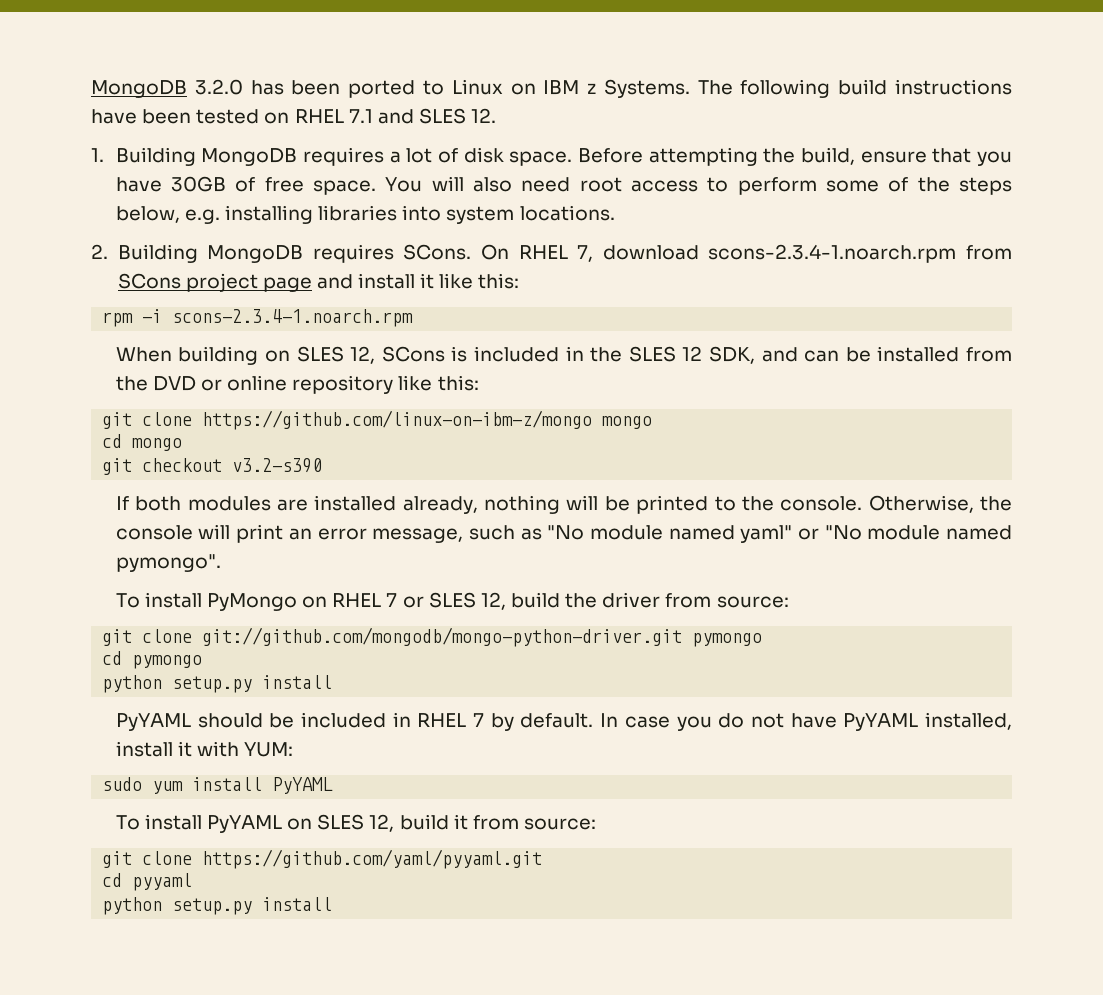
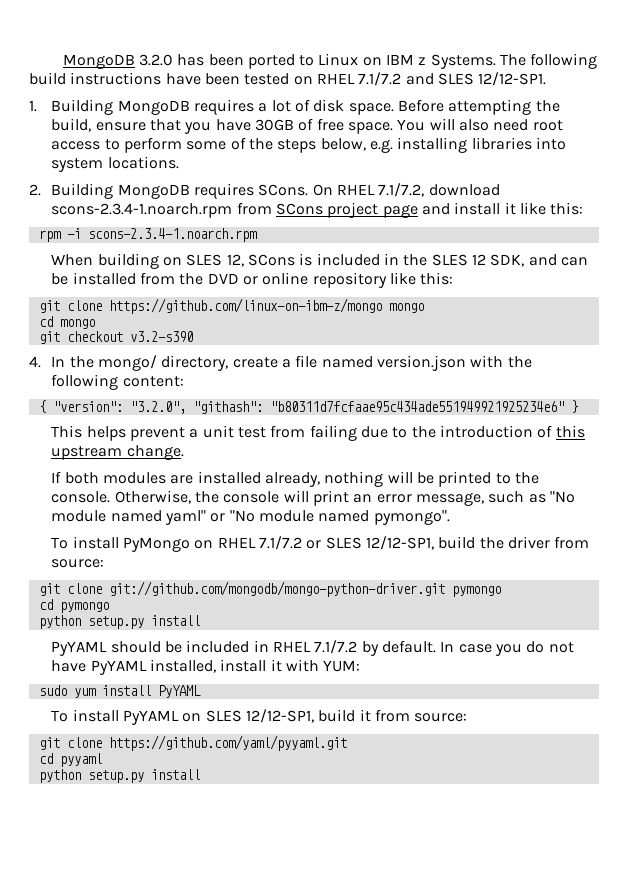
- The following build instructions have been tested on RHEL 7.1 and SLES 12.
+ The following build instructions have been tested on RHEL 7.1/7.2 and SLES 12/12-SP1.
- On RHEL 7, download scons-2.3.4-1.noarch.rpm from SCons project page and install it like this:
+ On RHEL 7.1/7.2, download scons-2.3.4-1.noarch.rpm from SCons project page and install it like this:
+ 4. In the mongo/ directory, create a file named version.json with the following content:
+ { "version": "3.2.0", "githash": "b80311d7fcfaae95c434ade551949921925234e6" }
+ This helps prevent a unit test from failing due to the introduction of this upstream change.
- To install PyMongo on RHEL 7 or SLES 12, build the driver from source:
+ To install PyMongo on RHEL 7.1/7.2 or SLES 12/12-SP1, build the driver from source:
- PyYAML should be included in RHEL 7 by default.
+ PyYAML should be included in RHEL 7.1/7.2 by default.
- To install PyYAML on SLES 12, build it from source:
+ To install PyYAML on SLES 12/12-SP1, build it from source:

